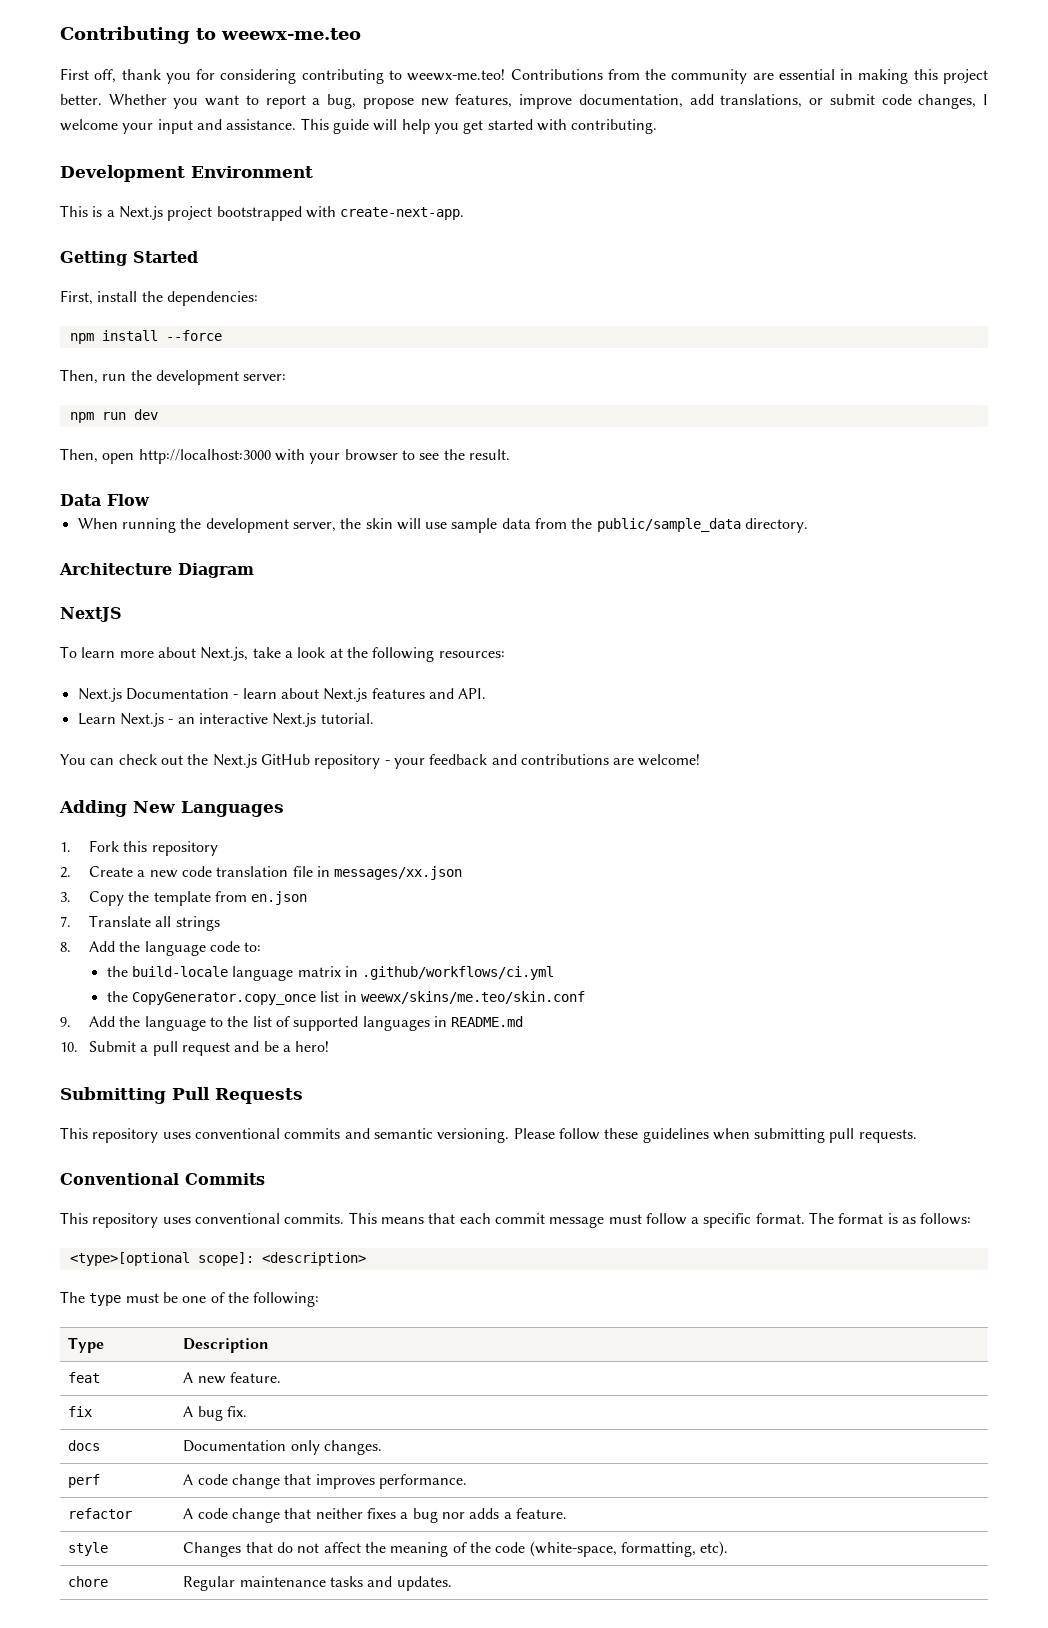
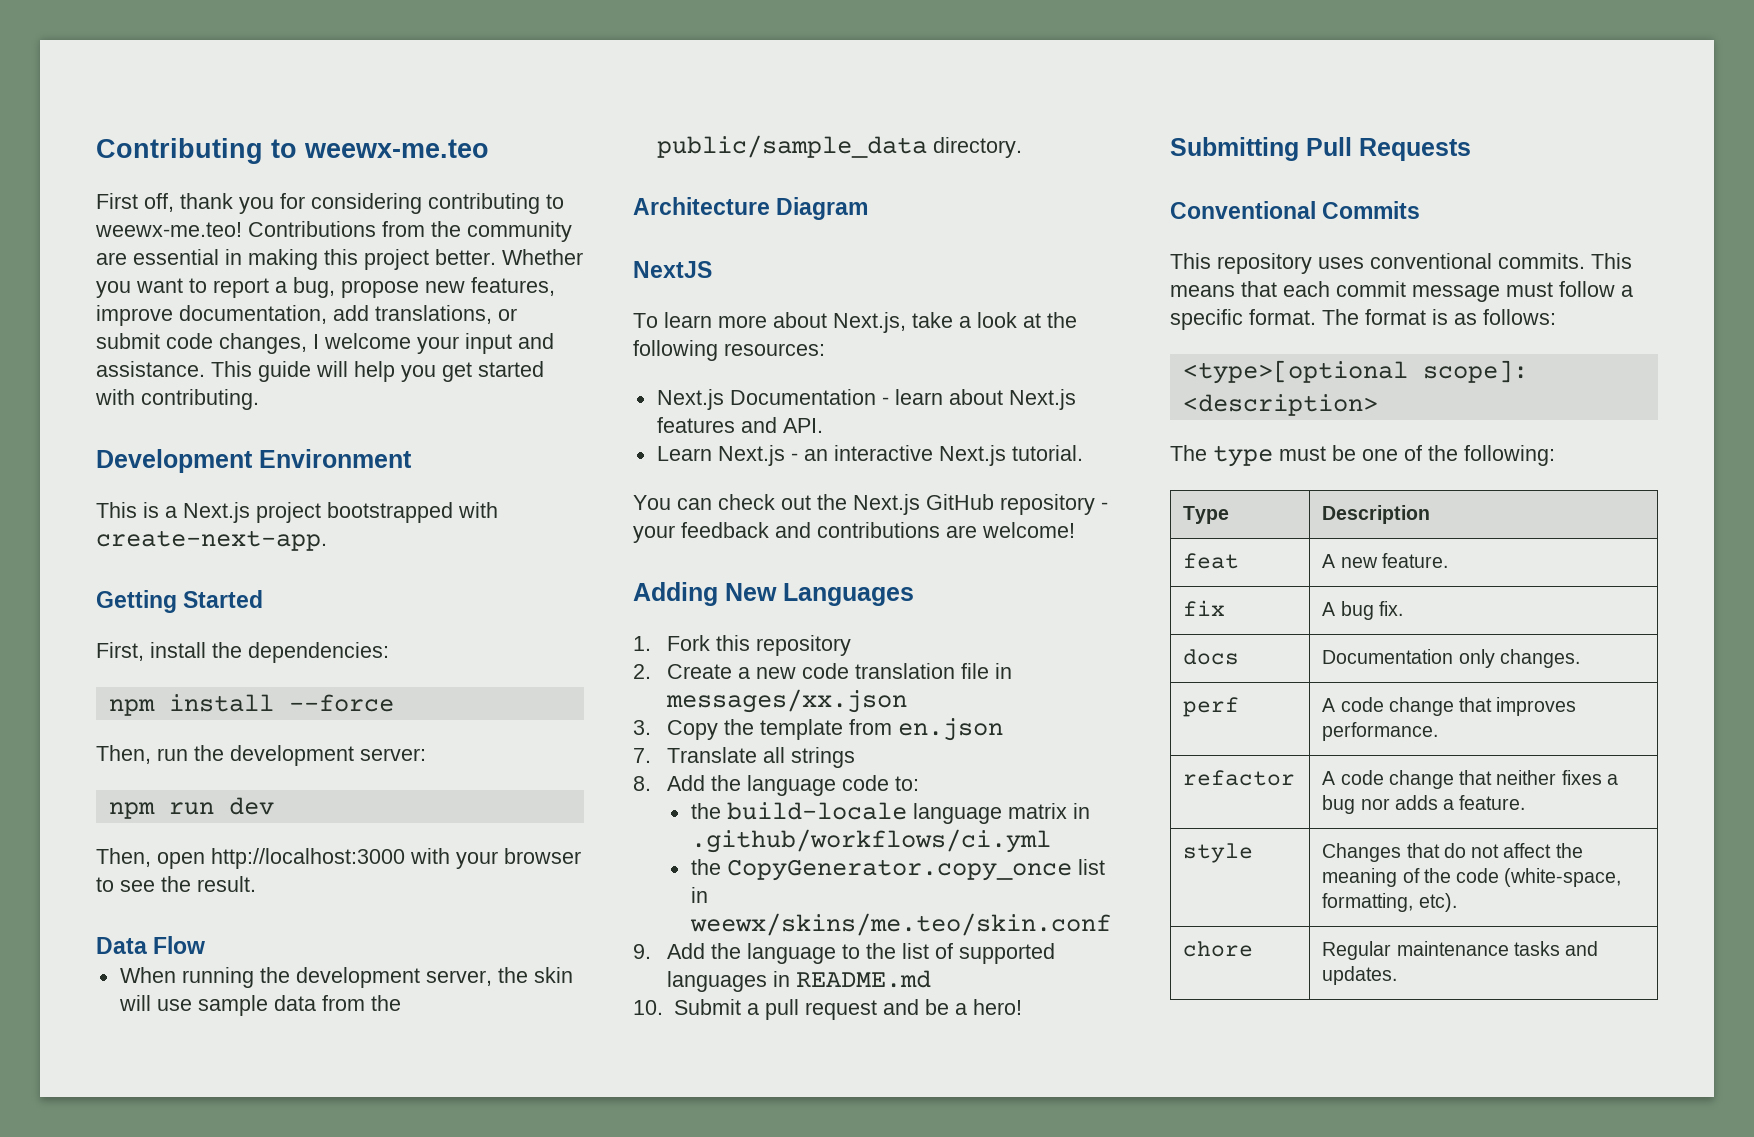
- This repository uses conventional commits and semantic versioning. Please follow these guidelines when submitting pull requests.

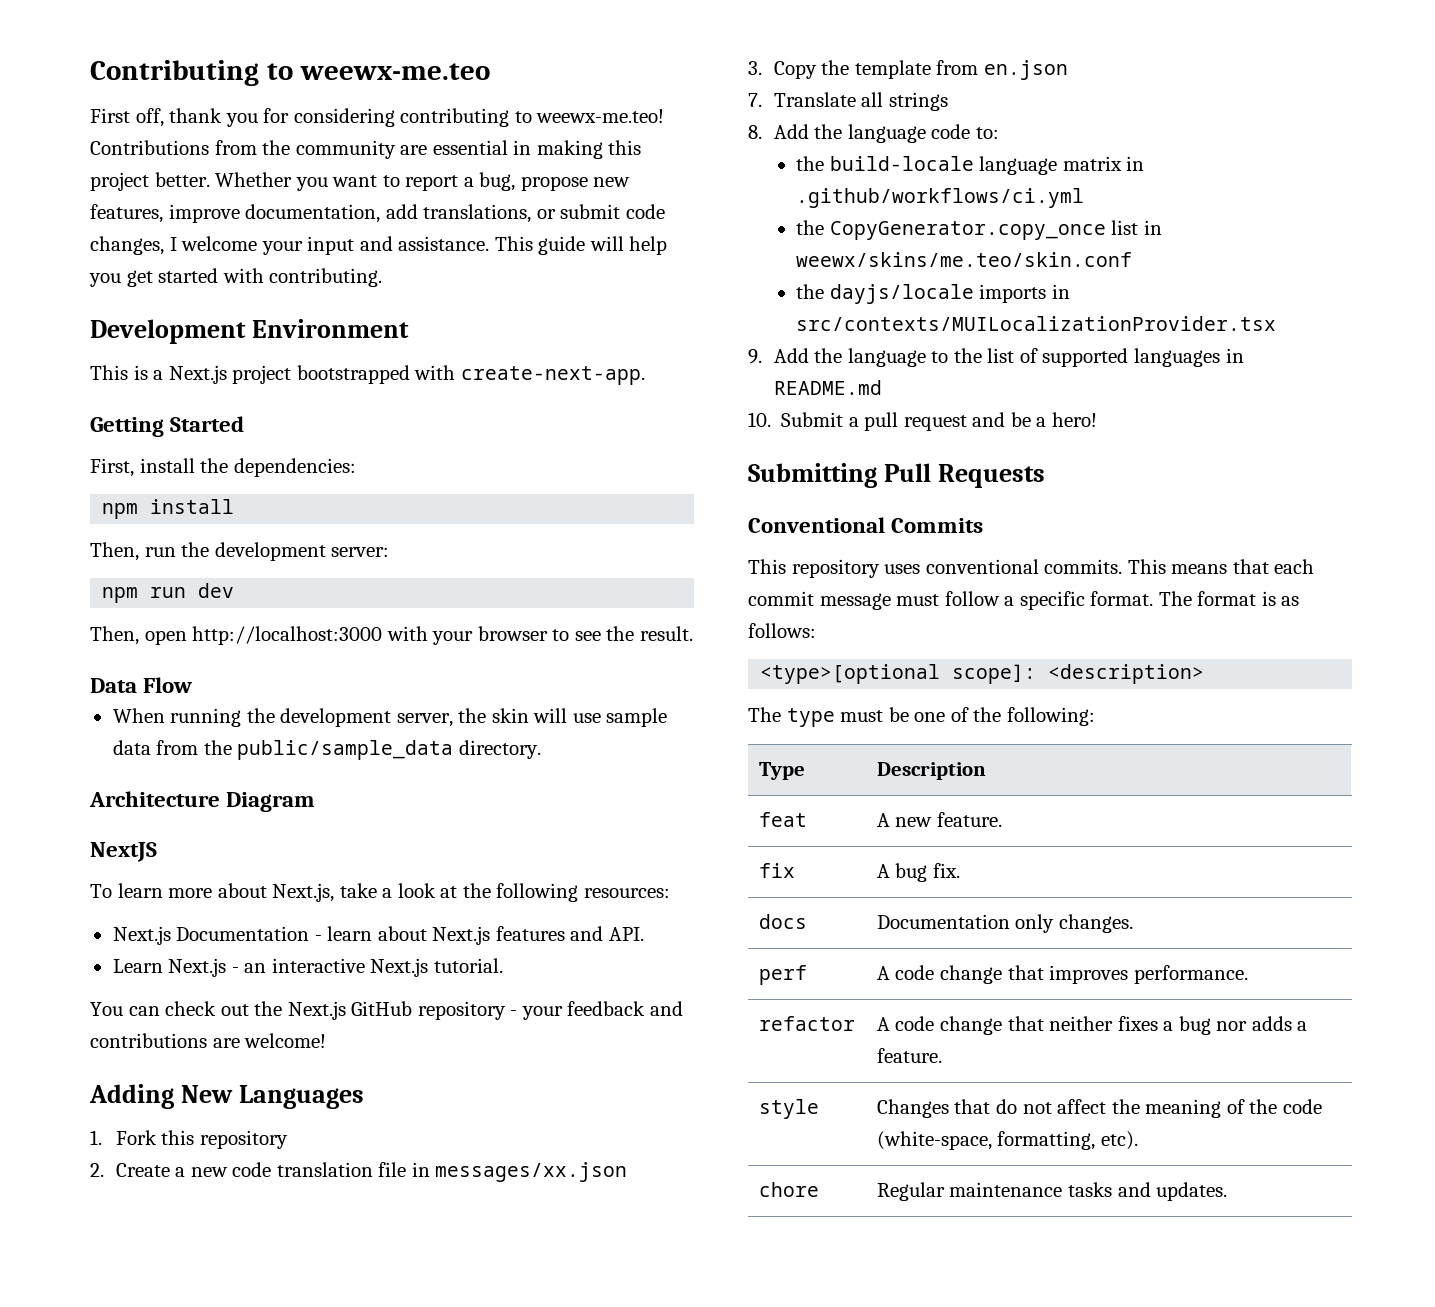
- npm install --force
+ npm install
+ the dayjs/locale imports in src/contexts/MUILocalizationProvider.tsx

